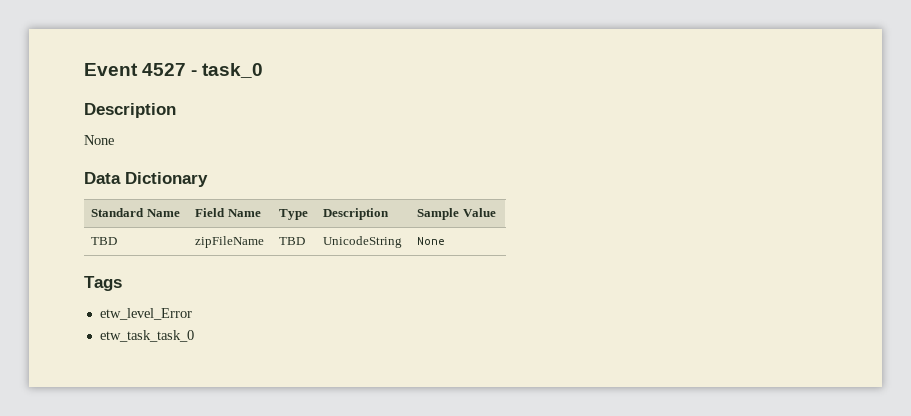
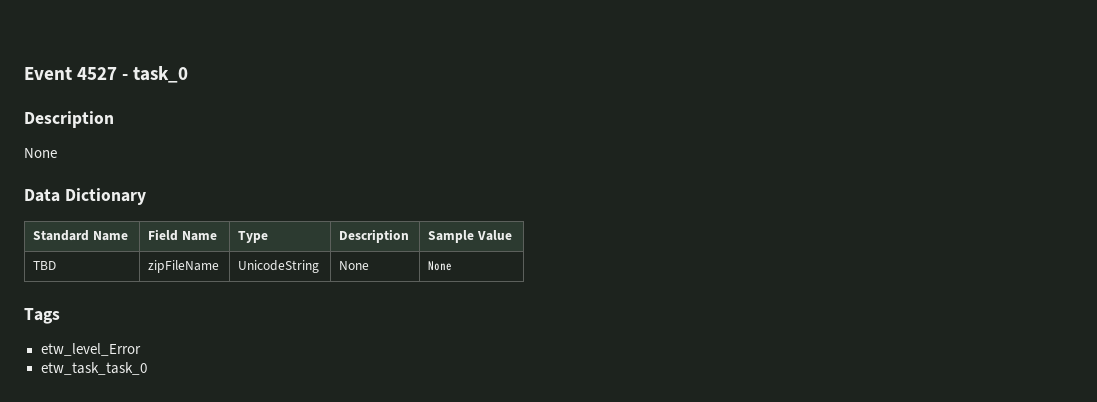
- TBD | zipFileName | TBD | UnicodeString | None
+ TBD | zipFileName | UnicodeString | None | None

